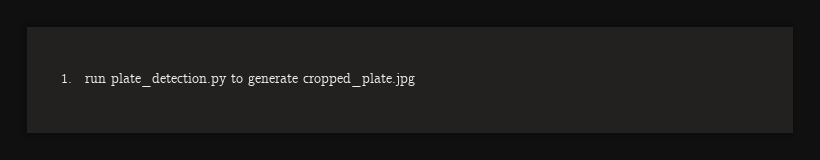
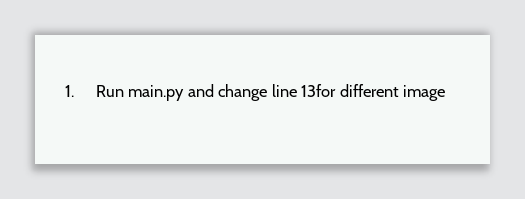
- 1. run plate_detection.py to generate cropped_plate.jpg
+ 1. Run main.py and change line 13for different image

